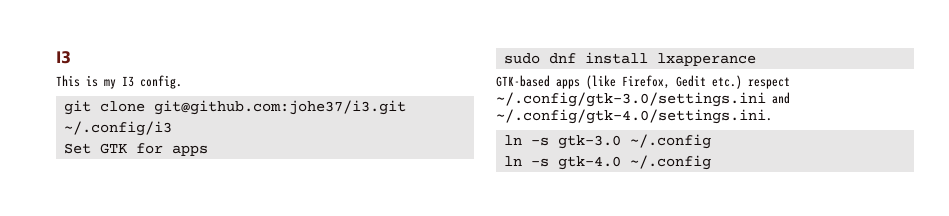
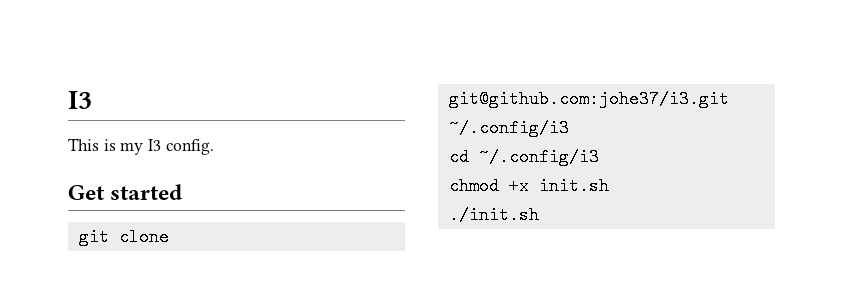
+ Get started
- Set GTK for apps
- sudo dnf install lxapperance
- GTK-based apps (like Firefox, Gedit etc.) respect ~/.config/gtk-3.0/settings.ini and ~/.config/gtk-4.0/settings.ini.
- ln -s gtk-3.0 ~/.config
- ln -s gtk-4.0 ~/.config
+ cd ~/.config/i3
+ chmod +x init.sh
+ ./init.sh

